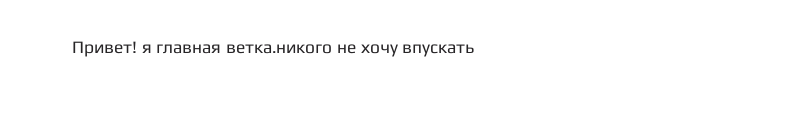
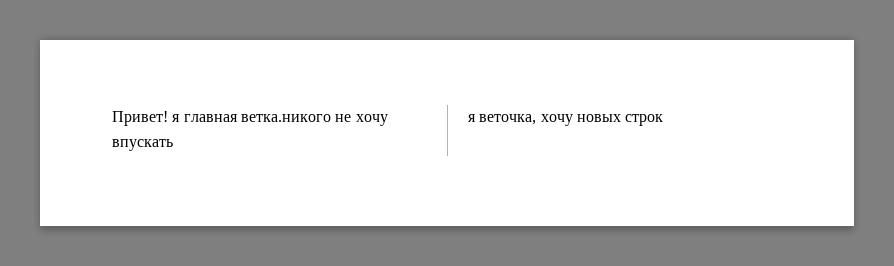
+ я веточка, хочу новых строк

